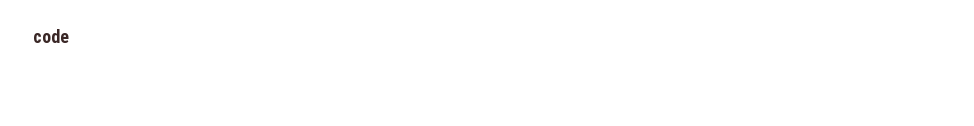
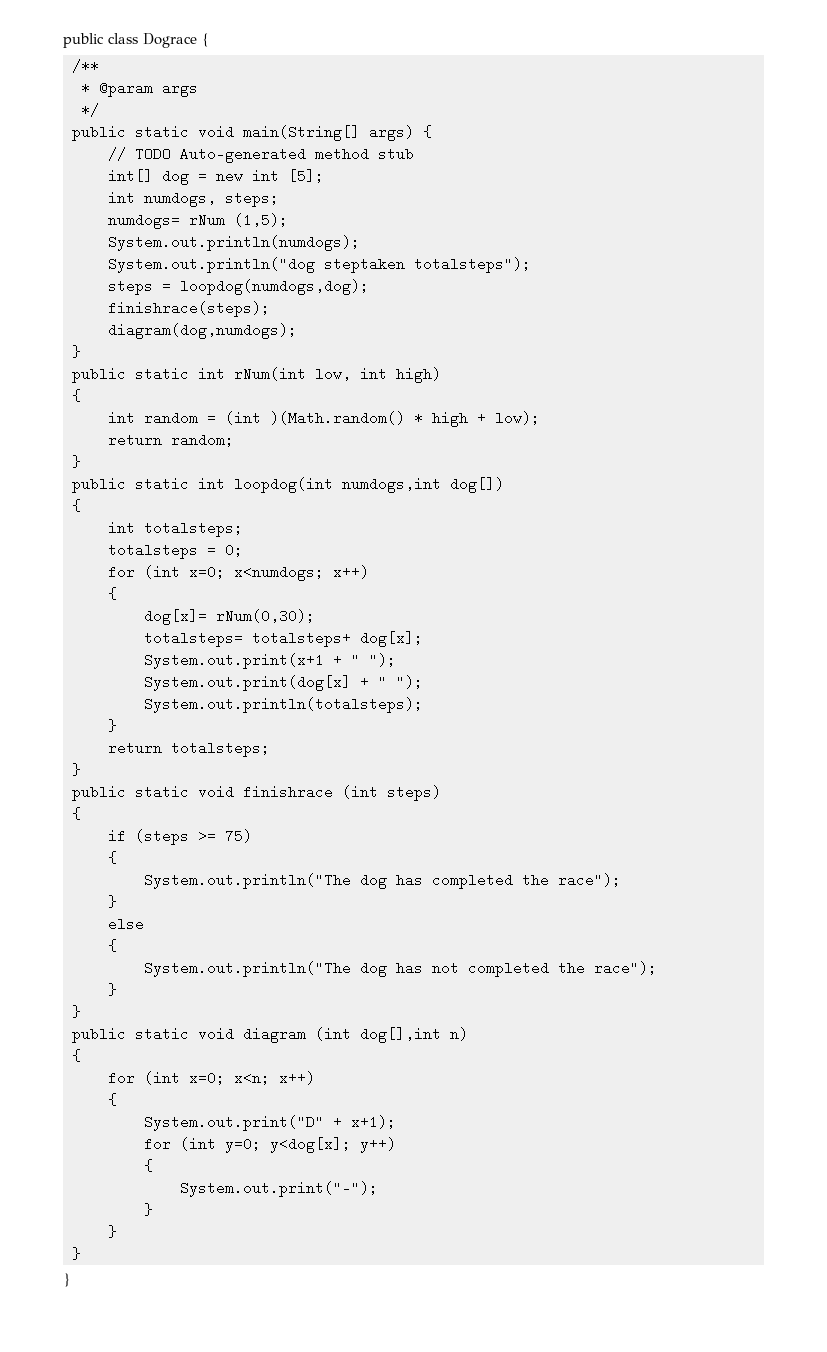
- code
+ public class Dograce {
+ /**
+ * @param args
+ */
+ public static void main(String[] args) {
+ // TODO Auto-generated method stub
+ int[] dog = new int [5];
+ int numdogs, steps;
+ numdogs= rNum (1,5);
+ System.out.println(numdogs);
+ System.out.println("dog steptaken totalsteps");
+ steps = loopdog(numdogs,dog);
+ finishrace(steps);
+ diagram(dog,numdogs);
+ }
+ public static int rNum(int low, int high)
+ {
+ int random = (int )(Math.random() * high + low);
+ return random;
+ }
+ public static int loopdog(int numdogs,int dog[])
+ {
+ int totalsteps;
+ totalsteps = 0;
+ for (int x=0; x<numdogs; x++)
+ {
+ dog[x]= rNum(0,30);
+ totalsteps= totalsteps+ dog[x];
+ System.out.print(x+1 + " ");
+ System.out.print(dog[x] + " ");
+ System.out.println(totalsteps);
+ }
+ return totalsteps;
+ }
+ public static void finishrace (int steps)
+ {
+ if (steps >= 75)
+ {
+ System.out.println("The dog has completed the race");
+ }
+ else
+ {
+ System.out.println("The dog has not completed the race");
+ }
+ }
+ public static void diagram (int dog[],int n)
+ {
+ for (int x=0; x<n; x++)
+ {
+ System.out.print("D" + x+1);
+ for (int y=0; y<dog[x]; y++)
+ {
+ System.out.print("-");
+ }
+ }
+ }
+ }

